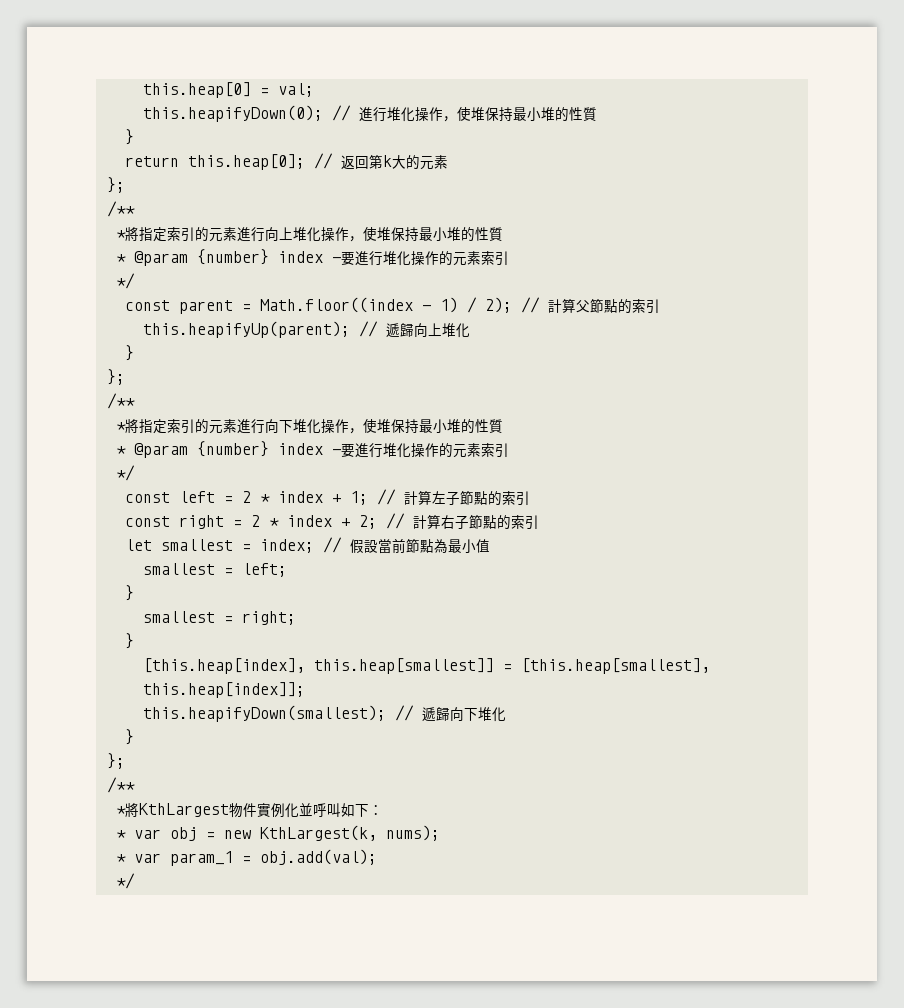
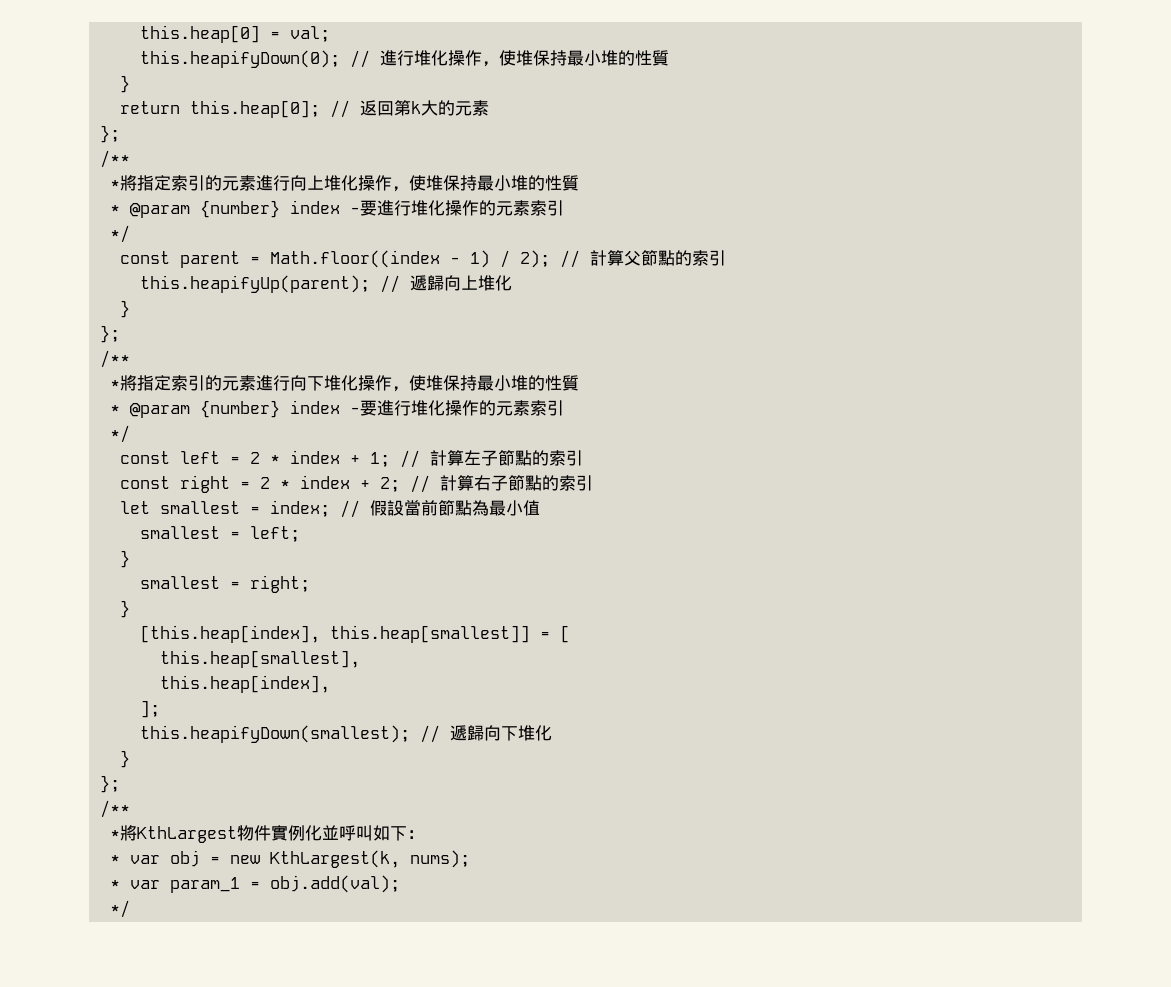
- [this.heap[index], this.heap[smallest]] = [this.heap[smallest], this.heap[index]];
+ [this.heap[index], this.heap[smallest]] = [
+ this.heap[smallest],
+ this.heap[index],
+ ];

